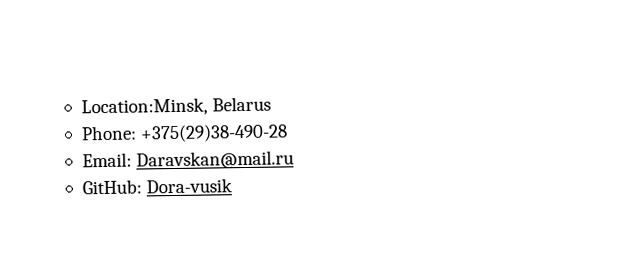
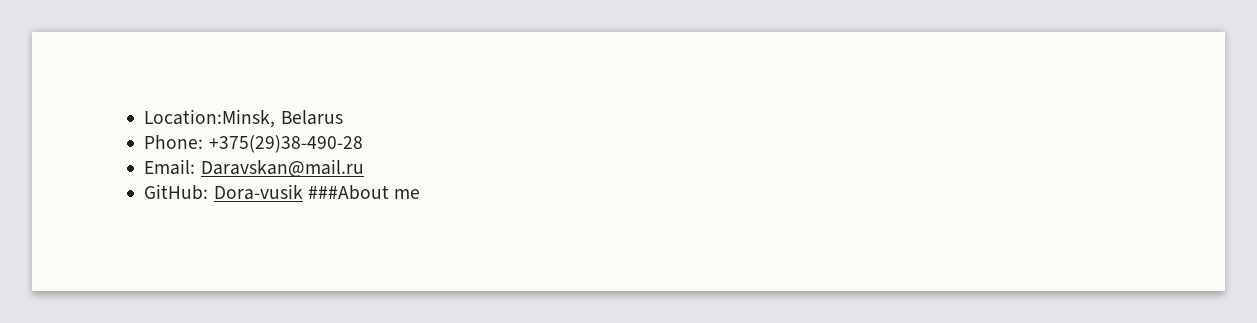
- GitHub: Dora-vusik
+ GitHub: Dora-vusik ###About me

